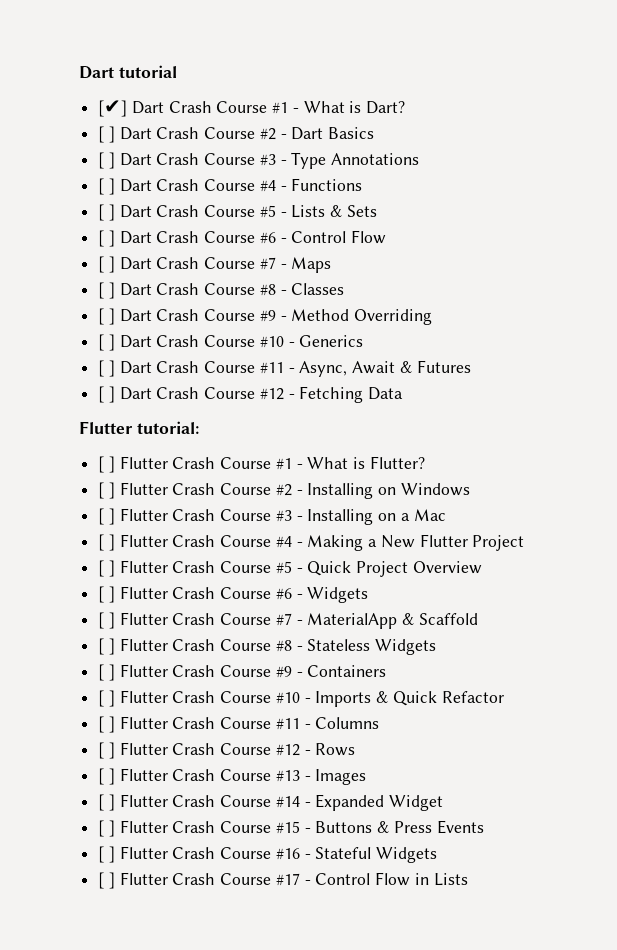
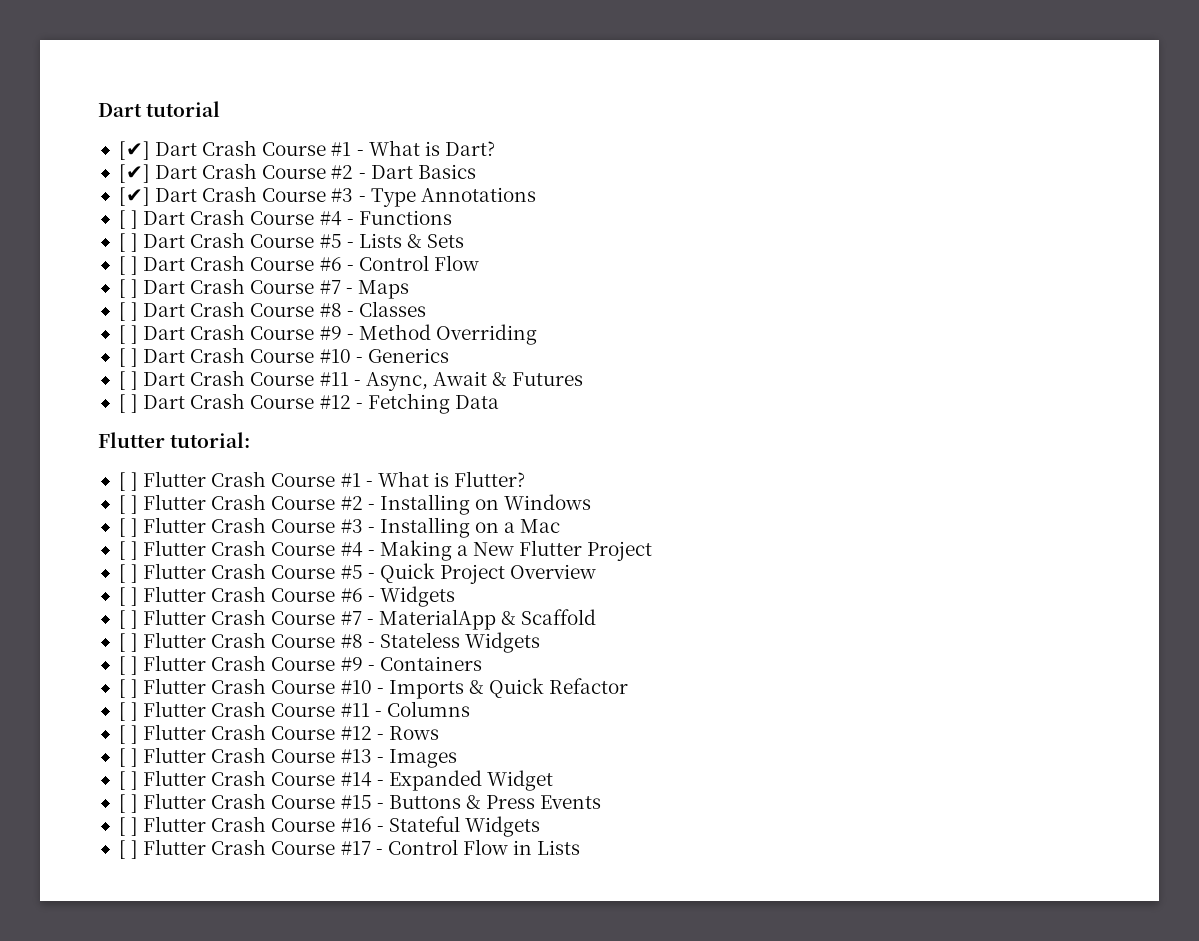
- [ ] Dart Crash Course #2 - Dart Basics
+ [✔] Dart Crash Course #2 - Dart Basics
- [ ] Dart Crash Course #3 - Type Annotations
+ [✔] Dart Crash Course #3 - Type Annotations

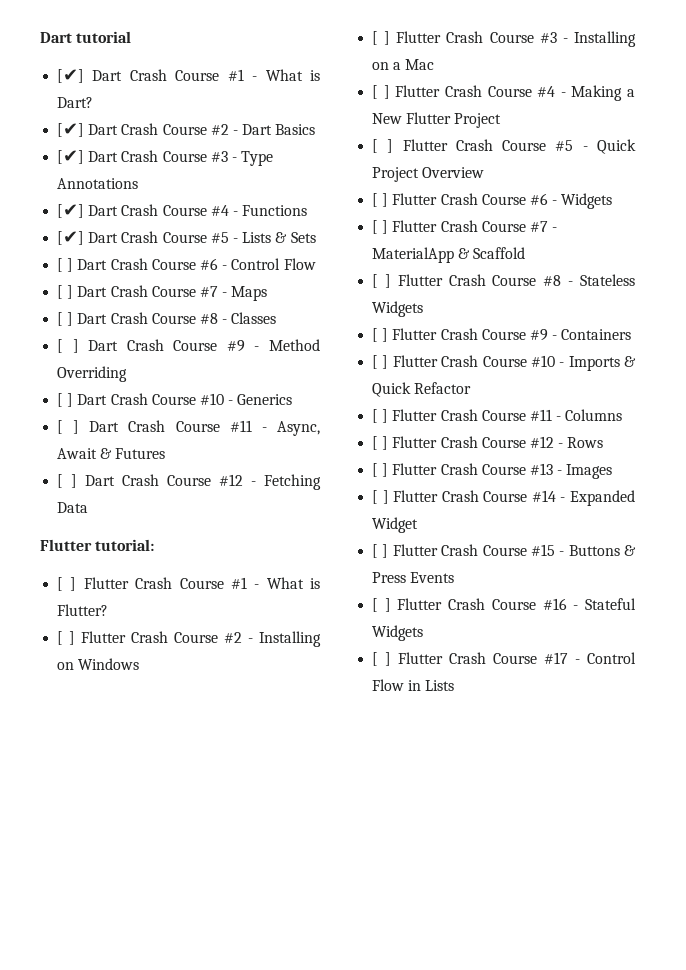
- [ ] Dart Crash Course #4 - Functions
+ [✔] Dart Crash Course #4 - Functions
- [ ] Dart Crash Course #5 - Lists & Sets
+ [✔] Dart Crash Course #5 - Lists & Sets

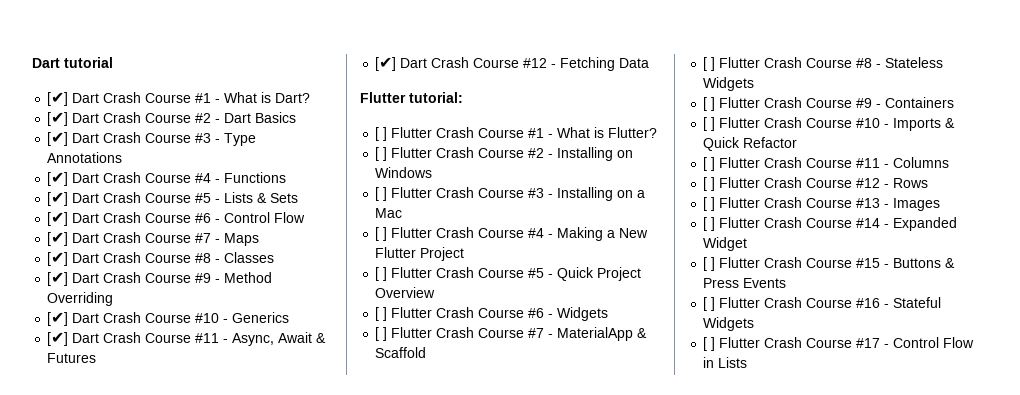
- [ ] Dart Crash Course #6 - Control Flow
+ [✔] Dart Crash Course #6 - Control Flow
- [ ] Dart Crash Course #7 - Maps
+ [✔] Dart Crash Course #7 - Maps
- [ ] Dart Crash Course #8 - Classes
+ [✔] Dart Crash Course #8 - Classes
- [ ] Dart Crash Course #9 - Method Overriding
+ [✔] Dart Crash Course #9 - Method Overriding
- [ ] Dart Crash Course #10 - Generics
+ [✔] Dart Crash Course #10 - Generics
- [ ] Dart Crash Course #11 - Async, Await & Futures
+ [✔] Dart Crash Course #11 - Async, Await & Futures
- [ ] Dart Crash Course #12 - Fetching Data
+ [✔] Dart Crash Course #12 - Fetching Data

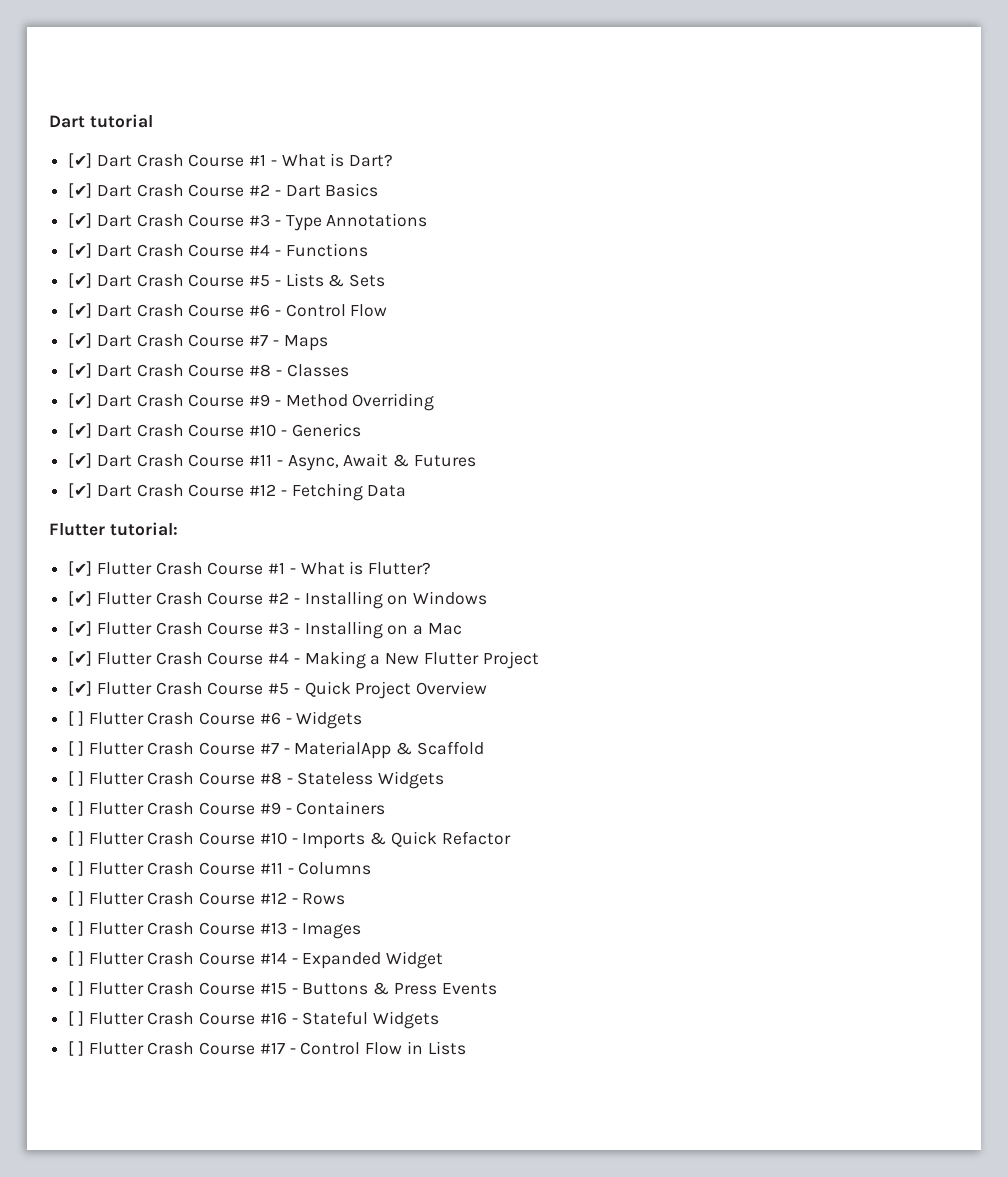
- [ ] Flutter Crash Course #1 - What is Flutter?
+ [✔] Flutter Crash Course #1 - What is Flutter?
- [ ] Flutter Crash Course #2 - Installing on Windows
+ [✔] Flutter Crash Course #2 - Installing on Windows
- [ ] Flutter Crash Course #3 - Installing on a Mac
+ [✔] Flutter Crash Course #3 - Installing on a Mac
- [ ] Flutter Crash Course #4 - Making a New Flutter Project
+ [✔] Flutter Crash Course #4 - Making a New Flutter Project
- [ ] Flutter Crash Course #5 - Quick Project Overview
+ [✔] Flutter Crash Course #5 - Quick Project Overview

